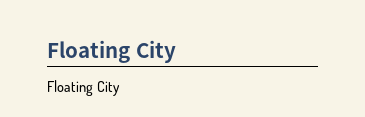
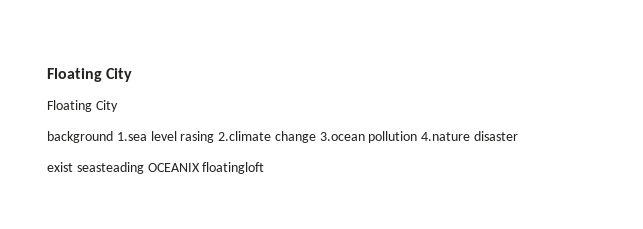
+ background 1.sea level rasing 2.climate change 3.ocean pollution 4.nature disaster
+ exist seasteading OCEANIX floatingloft

